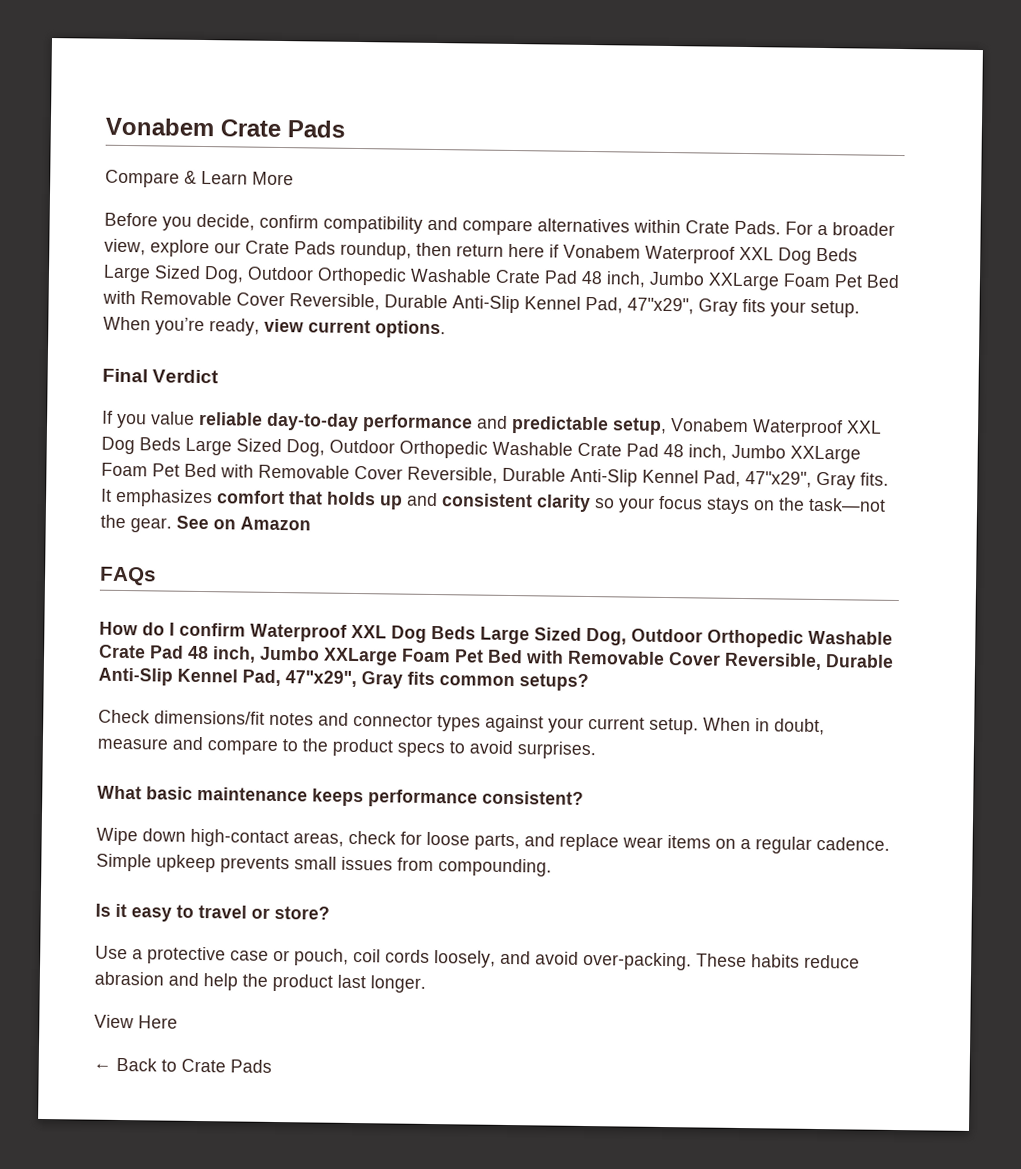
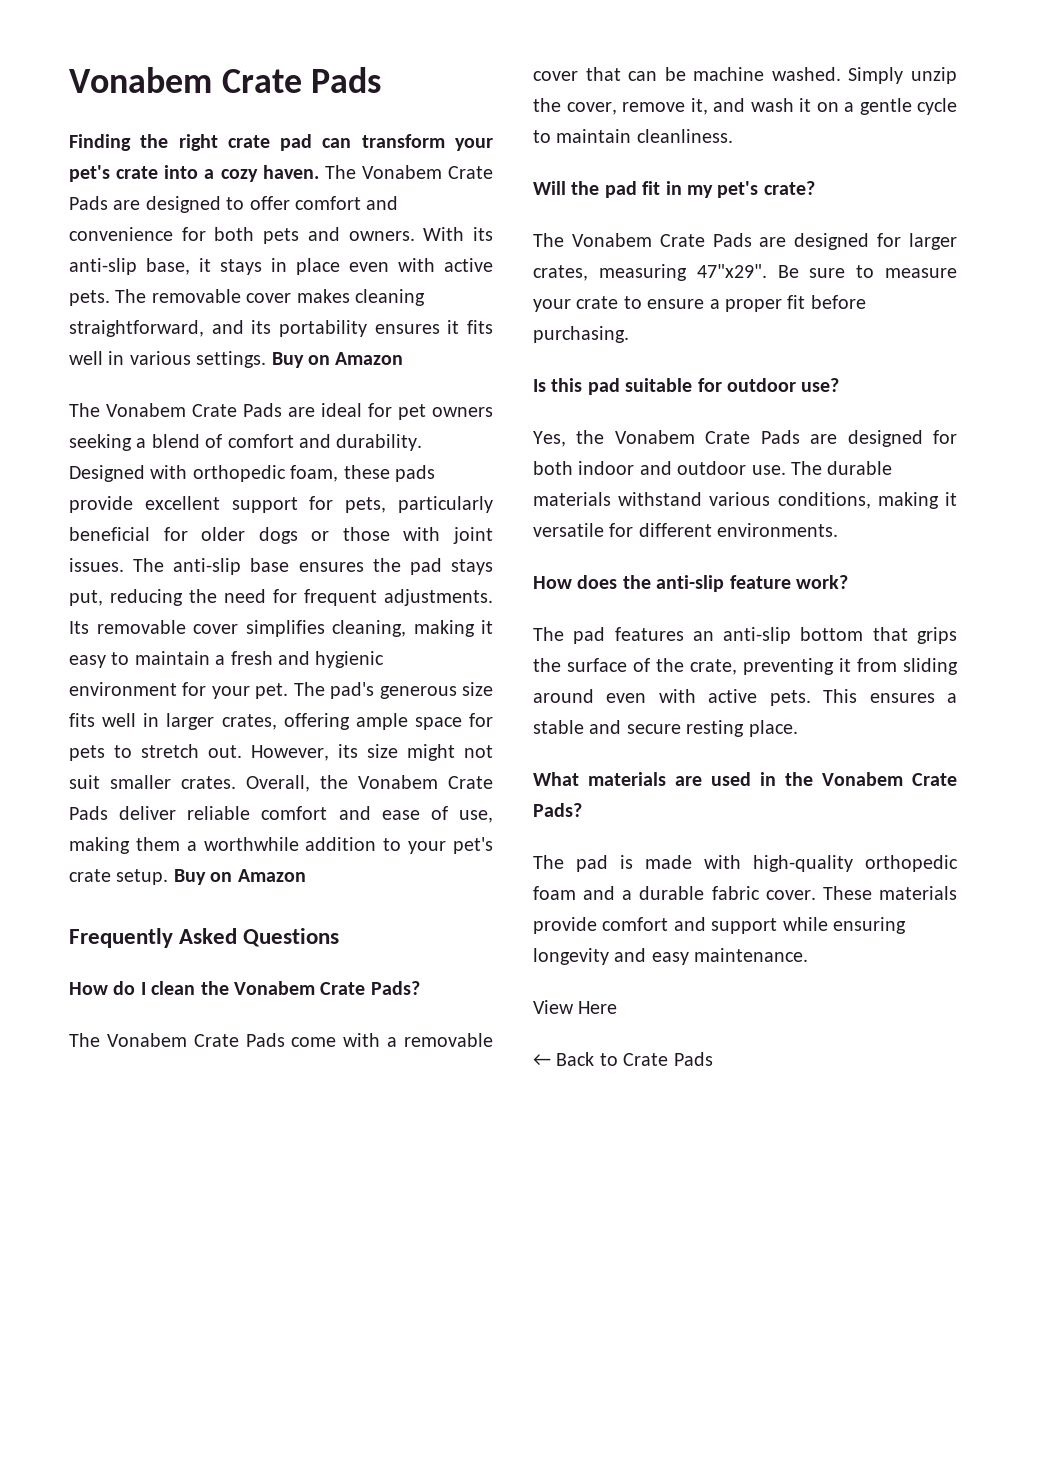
- Compare & Learn More
- Before you decide, confirm compatibility and compare alternatives within Crate Pads. For a broader view, explore our Crate Pads roundup, then return here if Vonabem Waterproof XXL Dog Beds Large Sized Dog, Outdoor Orthopedic Washable Crate Pad 48 inch, Jumbo XXLarge Foam Pet Bed with Removable Cover Reversible, Durable Anti-Slip Kennel Pad, 47"x29", Gray fits your setup. When you’re ready, view current options.
- Final Verdict
- If you value reliable day-to-day performance and predictable setup, Vonabem Waterproof XXL Dog Beds Large Sized Dog, Outdoor Orthopedic Washable Crate Pad 48 inch, Jumbo XXLarge Foam Pet Bed with Removable Cover Reversible, Durable Anti-Slip Kennel Pad, 47"x29", Gray fits. It emphasizes comfort that holds up and consistent clarity so your focus stays on the task—not the gear. See on Amazon
- FAQs
- How do I confirm Waterproof XXL Dog Beds Large Sized Dog, Outdoor Orthopedic Washable Crate Pad 48 inch, Jumbo XXLarge Foam Pet Bed with Removable Cover Reversible, Durable Anti-Slip Kennel Pad, 47"x29", Gray fits common setups?
- Check dimensions/fit notes and connector types against your current setup. When in doubt, measure and compare to the product specs to avoid surprises.
- What basic maintenance keeps performance consistent?
- Wipe down high-contact areas, check for loose parts, and replace wear items on a regular cadence. Simple upkeep prevents small issues from compounding.
- Is it easy to travel or store?
- Use a protective case or pouch, coil cords loosely, and avoid over-packing. These habits reduce abrasion and help the product last longer.
+ Finding the right crate pad can transform your pet's crate into a cozy haven. The Vonabem Crate Pads are designed to offer comfort and convenience for both pets and owners. With its anti-slip base, it stays in place even with active pets. The removable cover makes cleaning straightforward, and its portability ensures it fits well in various settings. Buy on Amazon
+ The Vonabem Crate Pads are ideal for pet owners seeking a blend of comfort and durability. Designed with orthopedic foam, these pads provide excellent support for pets, particularly beneficial for older dogs or those with joint issues. The anti-slip base ensures the pad stays put, reducing the need for frequent adjustments. Its removable cover simplifies cleaning, making it easy to maintain a fresh and hygienic environment for your pet. The pad's generous size fits well in larger crates, offering ample space for pets to stretch out. However, its size might not suit smaller crates. Overall, the Vonabem Crate Pads deliver reliable comfort and ease of use, making them a worthwhile addition to your pet's crate setup. Buy on Amazon
+ Frequently Asked Questions
+ How do I clean the Vonabem Crate Pads?
+ The Vonabem Crate Pads come with a removable cover that can be machine washed. Simply unzip the cover, remove it, and wash it on a gentle cycle to maintain cleanliness.
+ Will the pad fit in my pet's crate?
+ The Vonabem Crate Pads are designed for larger crates, measuring 47"x29". Be sure to measure your crate to ensure a proper fit before purchasing.
+ Is this pad suitable for outdoor use?
+ Yes, the Vonabem Crate Pads are designed for both indoor and outdoor use. The durable materials withstand various conditions, making it versatile for different environments.
+ How does the anti-slip feature work?
+ The pad features an anti-slip bottom that grips the surface of the crate, preventing it from sliding around even with active pets. This ensures a stable and secure resting place.
+ What materials are used in the Vonabem Crate Pads?
+ The pad is made with high-quality orthopedic foam and a durable fabric cover. These materials provide comfort and support while ensuring longevity and easy maintenance.

